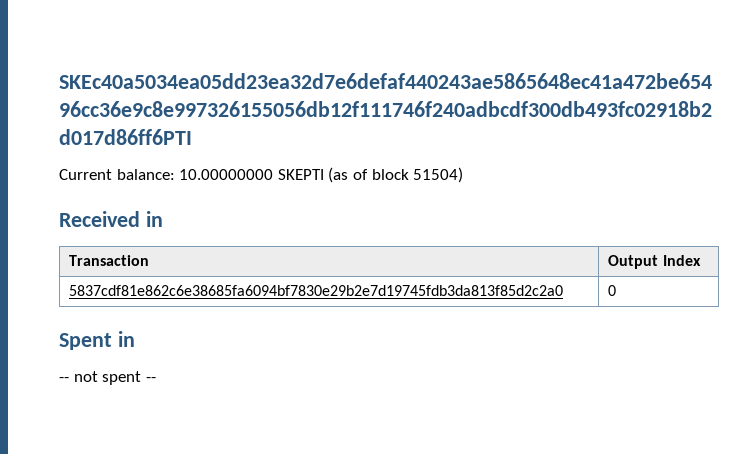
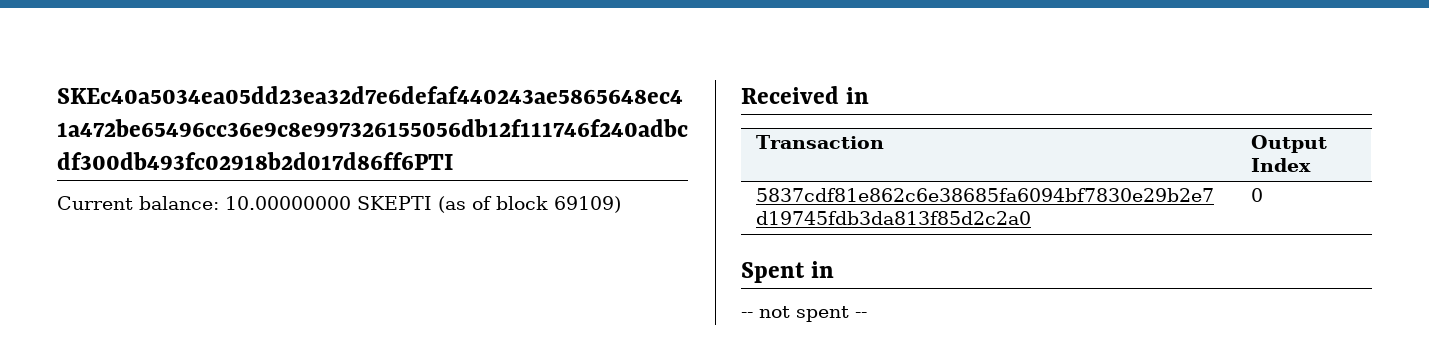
- Current balance: 10.00000000 SKEPTI (as of block 51504)
+ Current balance: 10.00000000 SKEPTI (as of block 69109)

